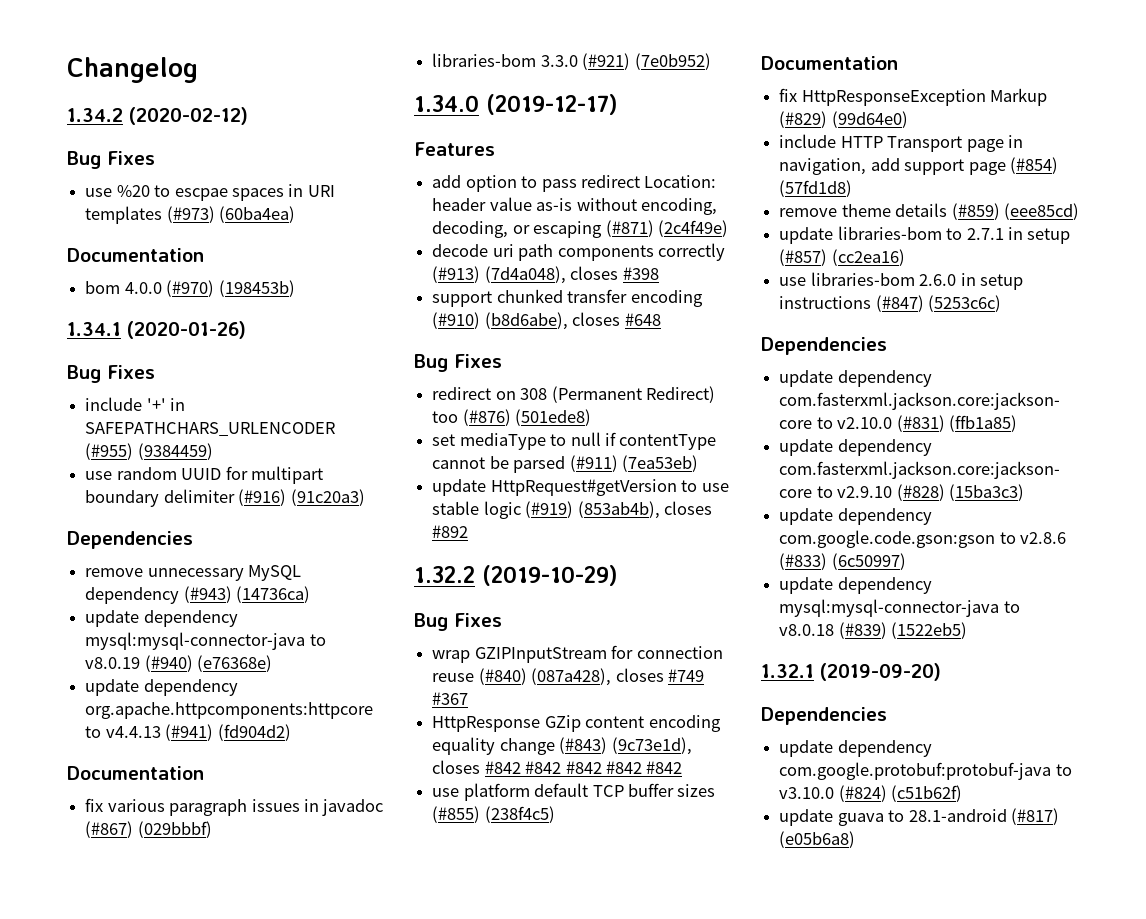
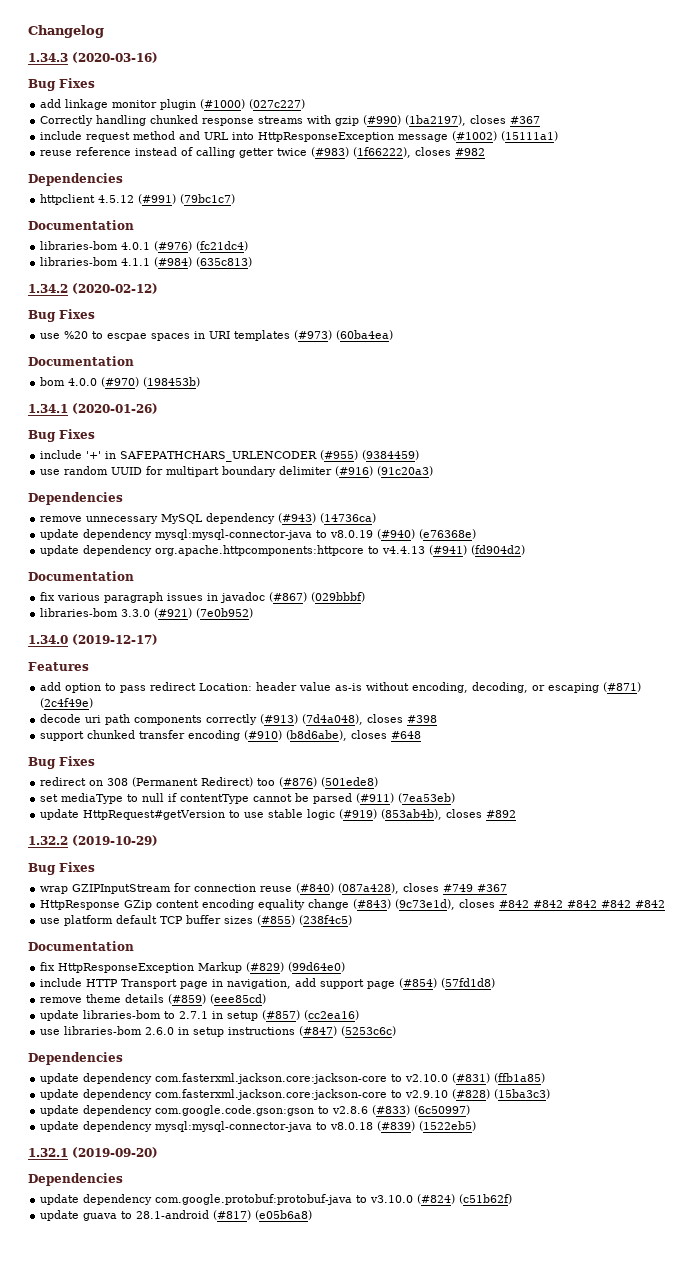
+ 1.34.3 (2020-03-16)
+ Bug Fixes
+ add linkage monitor plugin (#1000) (027c227)
+ Correctly handling chunked response streams with gzip (#990) (1ba2197), closes #367
+ include request method and URL into HttpResponseException message (#1002) (15111a1)
+ reuse reference instead of calling getter twice (#983) (1f66222), closes #982
+ Dependencies
+ httpclient 4.5.12 (#991) (79bc1c7)
+ Documentation
+ libraries-bom 4.0.1 (#976) (fc21dc4)
+ libraries-bom 4.1.1 (#984) (635c813)

